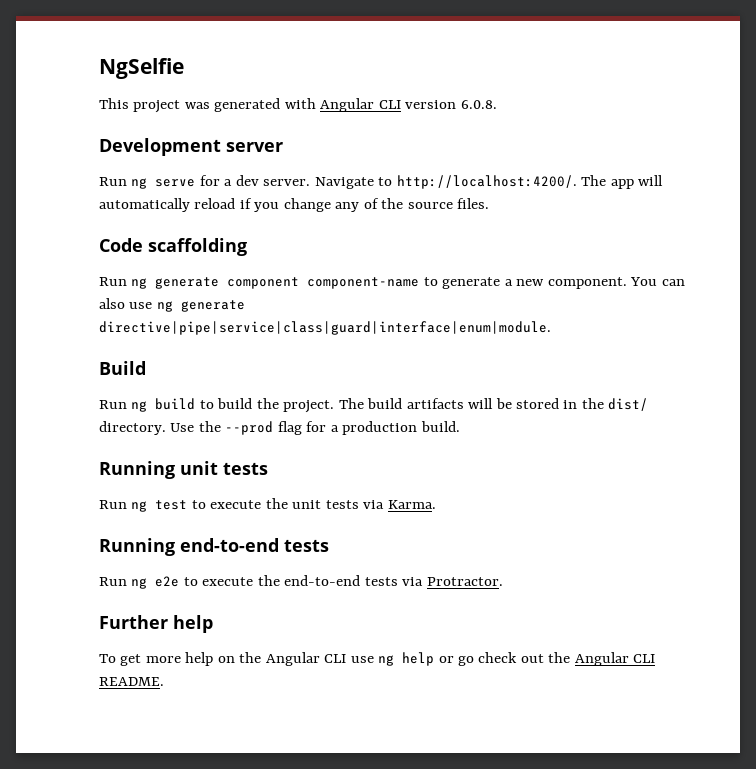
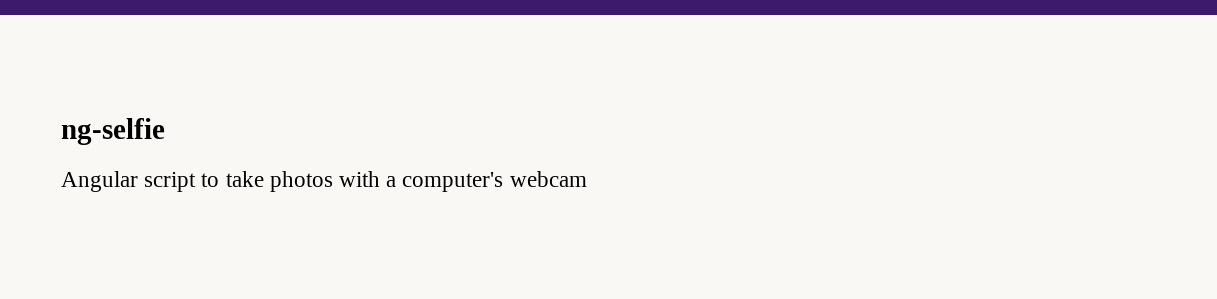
- NgSelfie
- This project was generated with Angular CLI version 6.0.8.
- Development server
- Run ng serve for a dev server. Navigate to http://localhost:4200/. The app will automatically reload if you change any of the source files.
- Code scaffolding
- Run ng generate component component-name to generate a new component. You can also use ng generate directive|pipe|service|class|guard|interface|enum|module.
- Build
- Run ng build to build the project. The build artifacts will be stored in the dist/ directory. Use the --prod flag for a production build.
- Running unit tests
- Run ng test to execute the unit tests via Karma.
- Running end-to-end tests
- Run ng e2e to execute the end-to-end tests via Protractor.
- Further help
- To get more help on the Angular CLI use ng help or go check out the Angular CLI README.
+ ng-selfie
+ Angular script to take photos with a computer's webcam

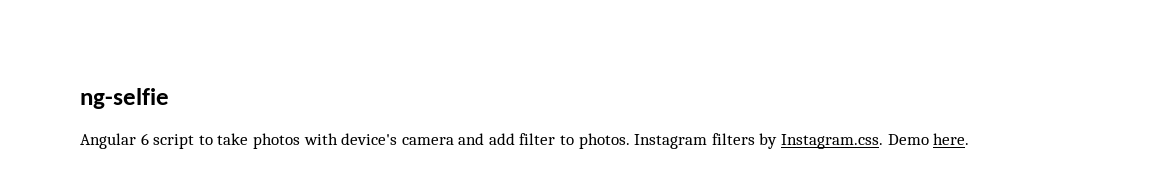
- Angular script to take photos with a computer's webcam
+ Angular 6 script to take photos with device's camera and add filter to photos. Instagram filters by Instagram.css. Demo here.

